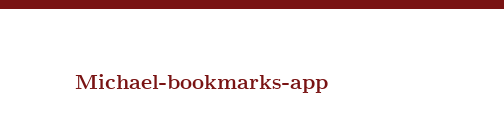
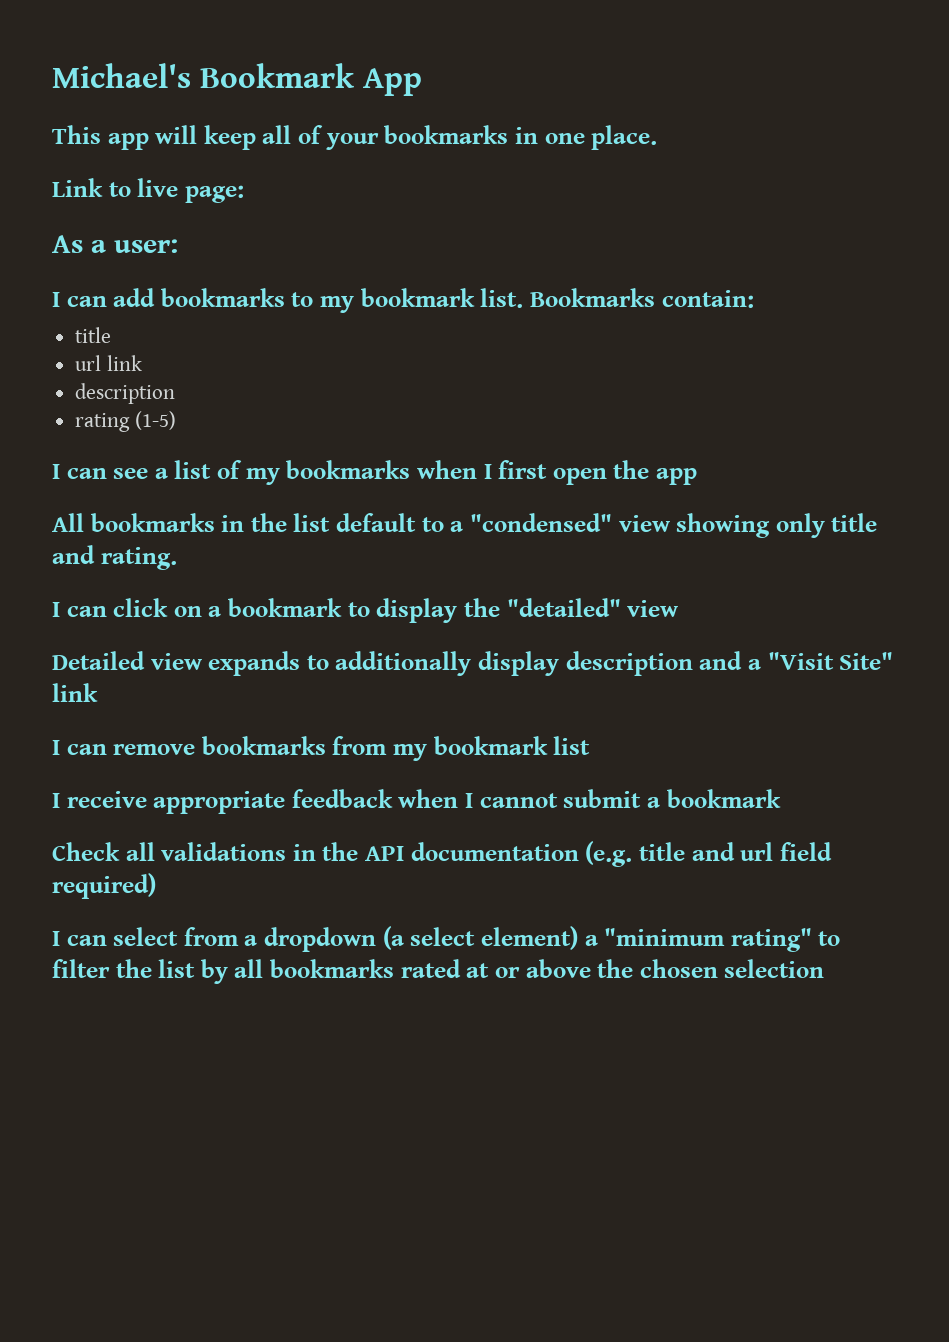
- Michael-bookmarks-app
+ Michael's Bookmark App
+ This app will keep all of your bookmarks in one place.
+ Link to live page:
+ As a user:
+ I can add bookmarks to my bookmark list. Bookmarks contain:
+ title
+ url link
+ description
+ rating (1-5)
+ I can see a list of my bookmarks when I first open the app
+ All bookmarks in the list default to a "condensed" view showing only title and rating.
+ I can click on a bookmark to display the "detailed" view
+ Detailed view expands to additionally display description and a "Visit Site" link
+ I can remove bookmarks from my bookmark list
+ I receive appropriate feedback when I cannot submit a bookmark
+ Check all validations in the API documentation (e.g. title and url field required)
+ I can select from a dropdown (a select element) a "minimum rating" to filter the list by all bookmarks rated at or above the chosen selection

